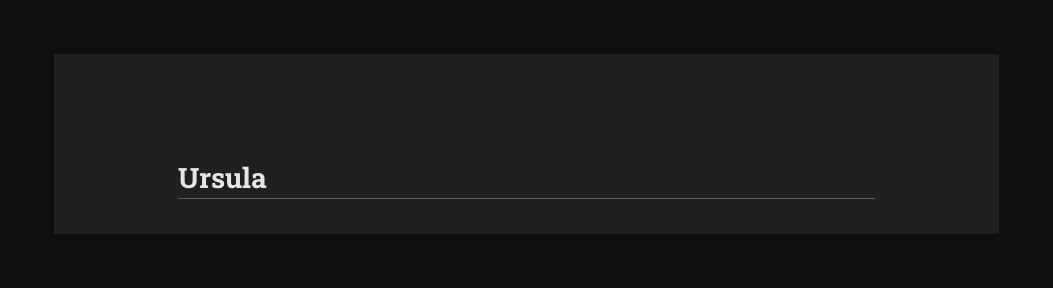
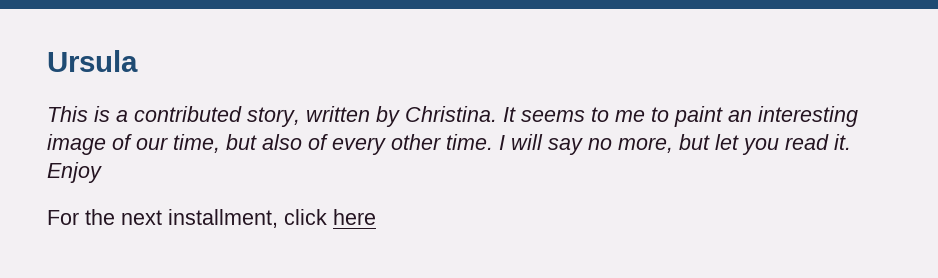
+ This is a contributed story, written by Christina. It seems to me to paint an interesting image of our time, but also of every other time. I will say no more, but let you read it. Enjoy
+ For the next installment, click here

